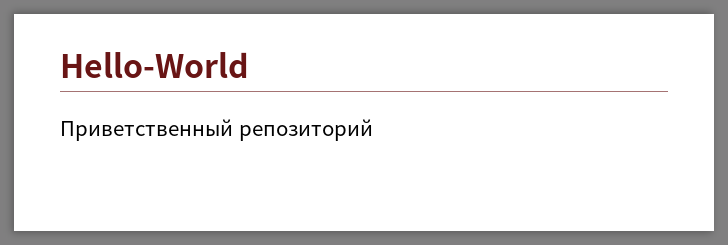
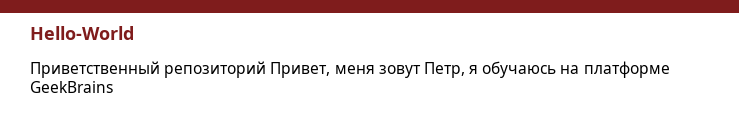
- Приветственный репозиторий
+ Приветственный репозиторий Привет, меня зовут Петр, я обучаюсь на платформе GeekBrains

